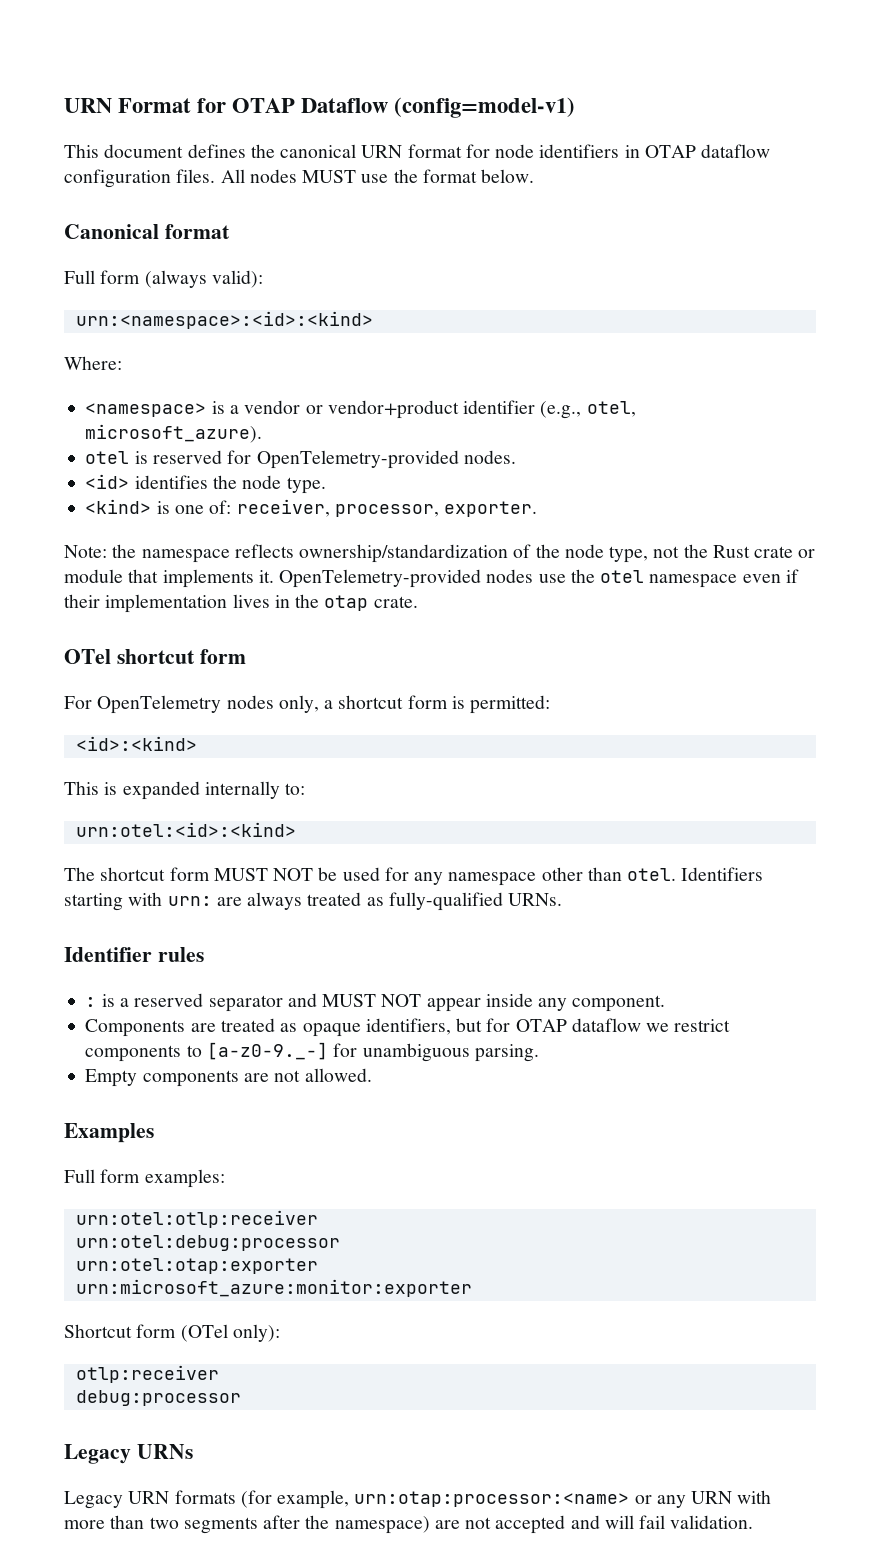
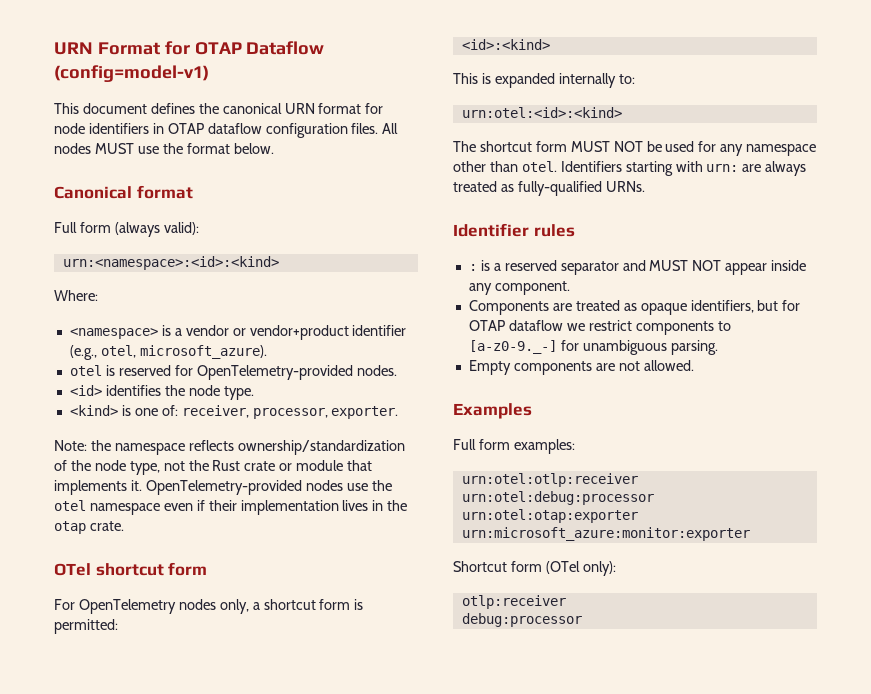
- Legacy URNs
- Legacy URN formats (for example, urn:otap:processor:<name> or any URN with more than two segments after the namespace) are not accepted and will fail validation.

